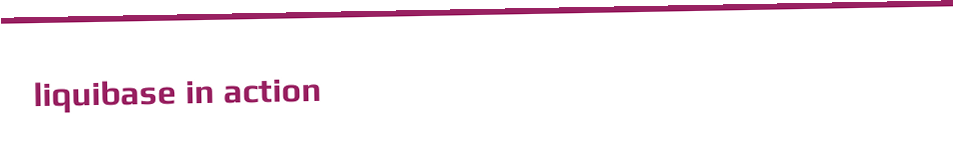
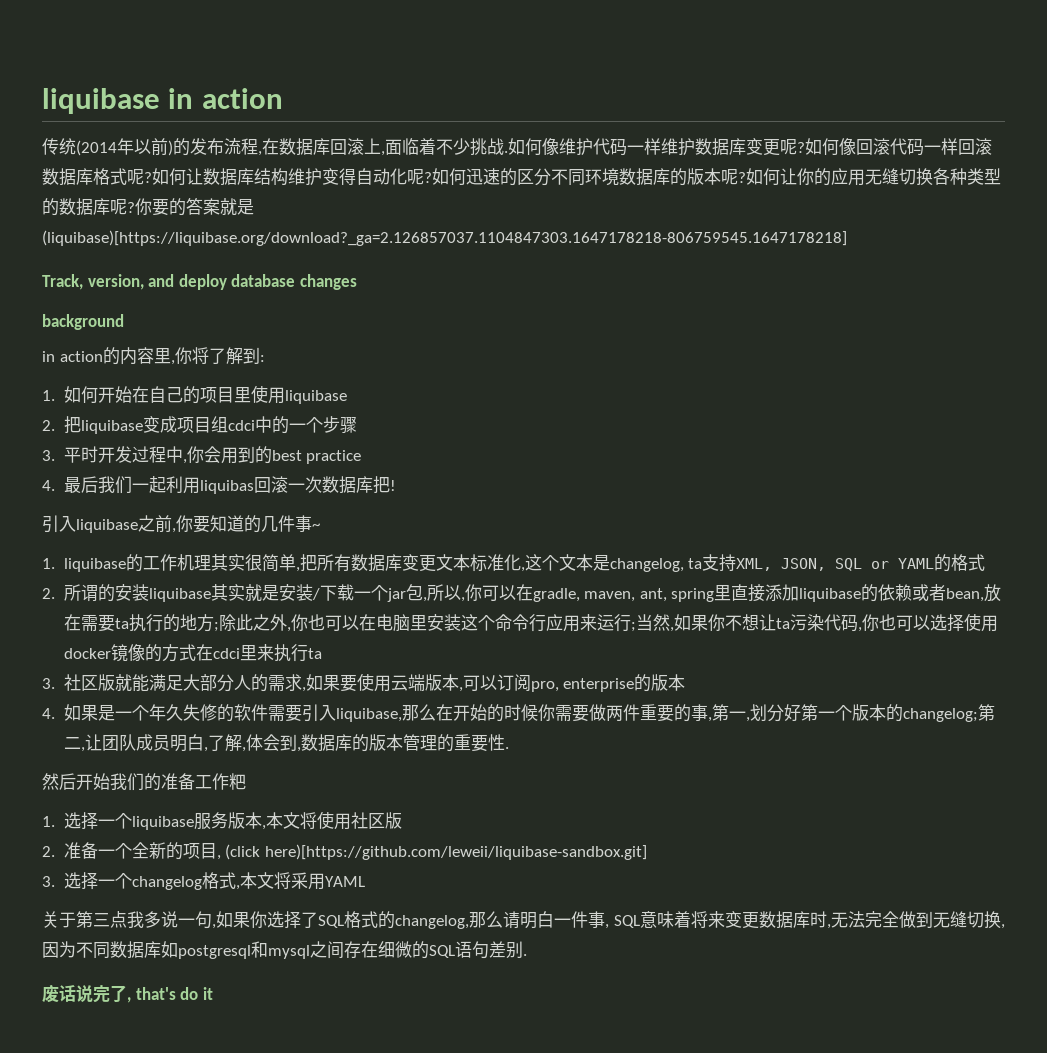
+ 传统(2014年以前)的发布流程,在数据库回滚上,面临着不少挑战.如何像维护代码一样维护数据库变更呢?如何像回滚代码一样回滚数据库格式呢?如何让数据库结构维护变得自动化呢?如何迅速的区分不同环境数据库的版本呢?如何让你的应用无缝切换各种类型的数据库呢?你要的答案就是(liquibase)[https://liquibase.org/download?_ga=2.126857037.1104847303.1647178218-806759545.1647178218]
+ Track, version, and deploy database changes
+ background
+ in action的内容里,你将了解到:
+ 1.如何开始在自己的项目里使用liquibase
+ 2.把liquibase变成项目组cdci中的一个步骤
+ 3.平时开发过程中,你会用到的best practice
+ 4.最后我们一起利用liquibas回滚一次数据库把!
+ 引入liquibase之前,你要知道的几件事~
+ 1. liquibase的工作机理其实很简单,把所有数据库变更文本标准化,这个文本是changelog, ta支持XML, JSON, SQL or YAML的格式
+ 2.所谓的安装liquibase其实就是安装/下载一个jar包,所以,你可以在gradle, maven, ant, spring里直接添加liquibase的依赖或者bean,放在需要ta执行的地方;除此之外,你也可以在电脑里安装这个命令行应用来运行;当然,如果你不想让ta污染代码,你也可以选择使用docker镜像的方式在cdci里来执行ta
+ 3.社区版就能满足大部分人的需求,如果要使用云端版本,可以订阅pro, enterprise的版本
+ 4.如果是一个年久失修的软件需要引入liquibase,那么在开始的时候你需要做两件重要的事,第一,划分好第一个版本的changelog;第二,让团队成员明白,了解,体会到,数据库的版本管理的重要性.
+ 然后开始我们的准备工作粑
+ 1.选择一个liquibase服务版本,本文将使用社区版
+ 2.准备一个全新的项目, (click here)[https://github.com/leweii/liquibase-sandbox.git]
+ 3.选择一个changelog格式,本文将采用YAML
+ 关于第三点我多说一句,如果你选择了SQL格式的changelog,那么请明白一件事, SQL意味着将来变更数据库时,无法完全做到无缝切换,因为不同数据库如postgresql和mysql之间存在细微的SQL语句差别.
+ 废话说完了, that's do it

